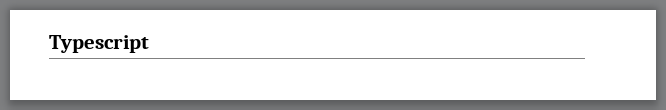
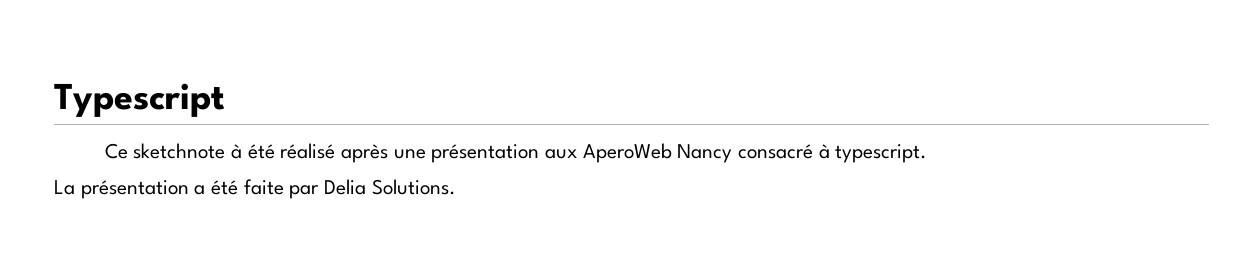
+ Ce sketchnote à été réalisé après une présentation aux AperoWeb Nancy consacré à typescript.
+ La présentation a été faite par Delia Solutions.

